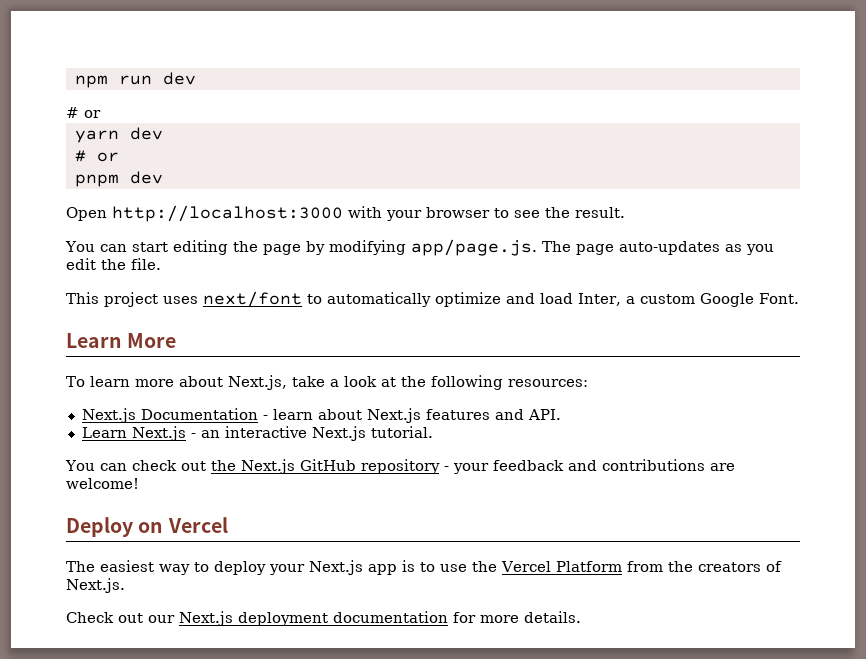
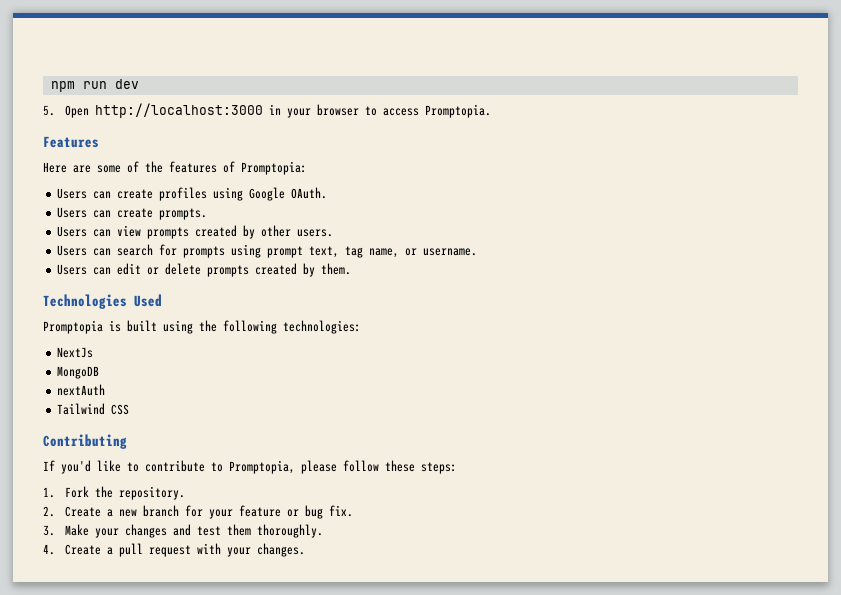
  npm run dev
- # or
- yarn dev
- # or
- pnpm dev
- Open http://localhost:3000 with your browser to see the result.
- You can start editing the page by modifying app/page.js. The page auto-updates as you edit the file.
- This project uses next/font to automatically optimize and load Inter, a custom Google Font.
- Learn More
- To learn more about Next.js, take a look at the following resources:
- Next.js Documentation - learn about Next.js features and API.
- Learn Next.js - an interactive Next.js tutorial.
- You can check out the Next.js GitHub repository - your feedback and contributions are welcome!
- Deploy on Vercel
- The easiest way to deploy your Next.js app is to use the Vercel Platform from the creators of Next.js.
- Check out our Next.js deployment documentation for more details.
+ 5. Open http://localhost:3000 in your browser to access Promptopia.
+ Features
+ Here are some of the features of Promptopia:
+ Users can create profiles using Google OAuth.
+ Users can create prompts.
+ Users can view prompts created by other users.
+ Users can search for prompts using prompt text, tag name, or username.
+ Users can edit or delete prompts created by them.
+ Technologies Used
+ Promptopia is built using the following technologies:
+ NextJs
+ MongoDB
+ nextAuth
+ Tailwind CSS
+ Contributing
+ If you'd like to contribute to Promptopia, please follow these steps:
+ 1. Fork the repository.
+ 2. Create a new branch for your feature or bug fix.
+ 3. Make your changes and test them thoroughly.
+ 4. Create a pull request with your changes.

